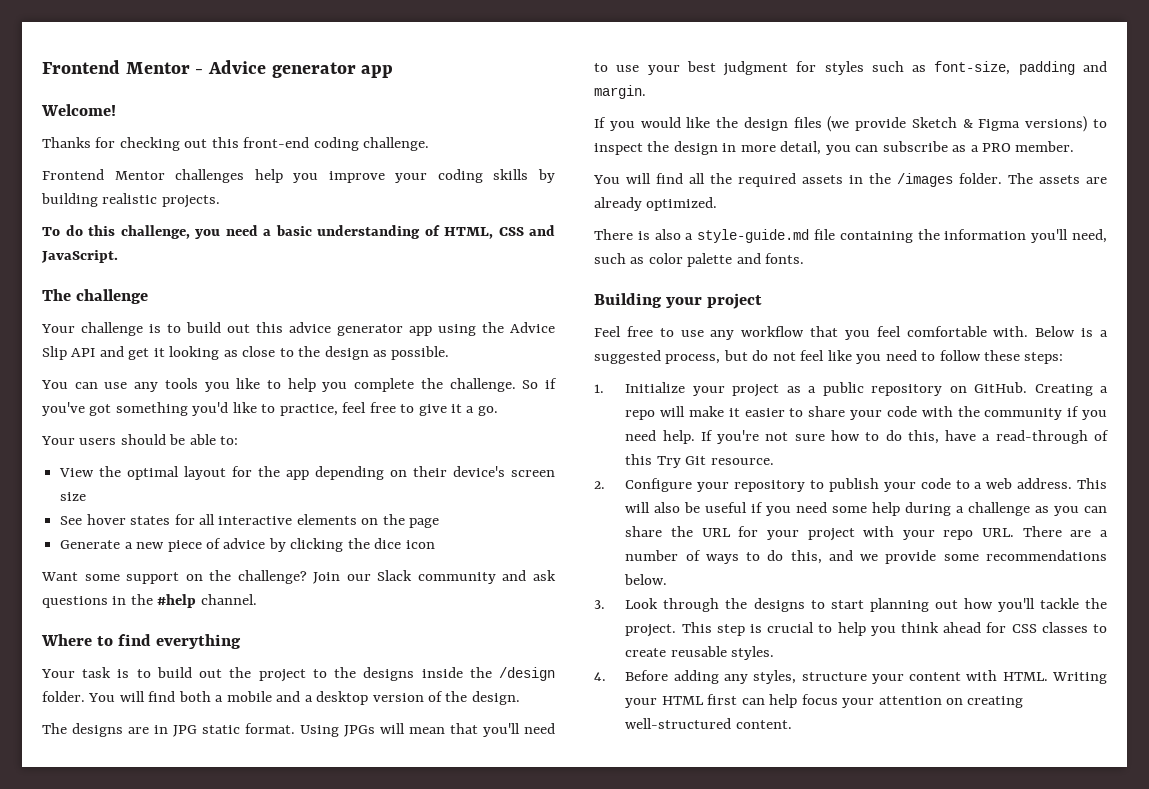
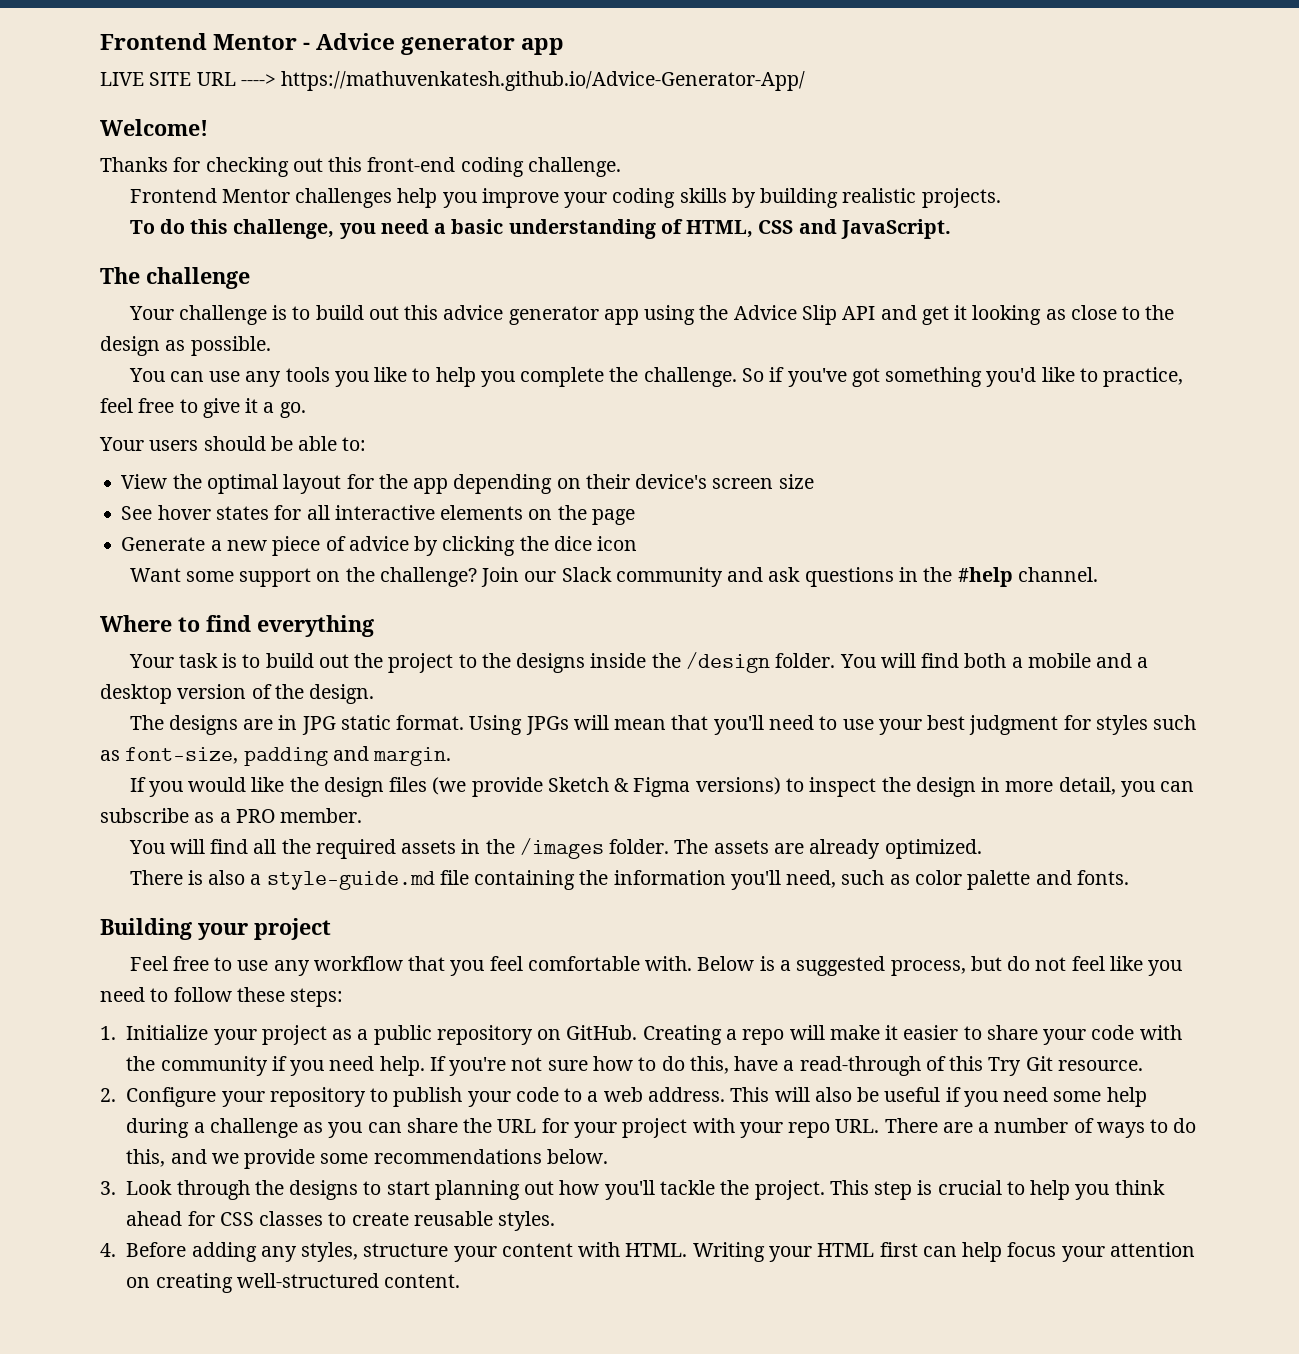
+ LIVE SITE URL ----> https://mathuvenkatesh.github.io/Advice-Generator-App/

